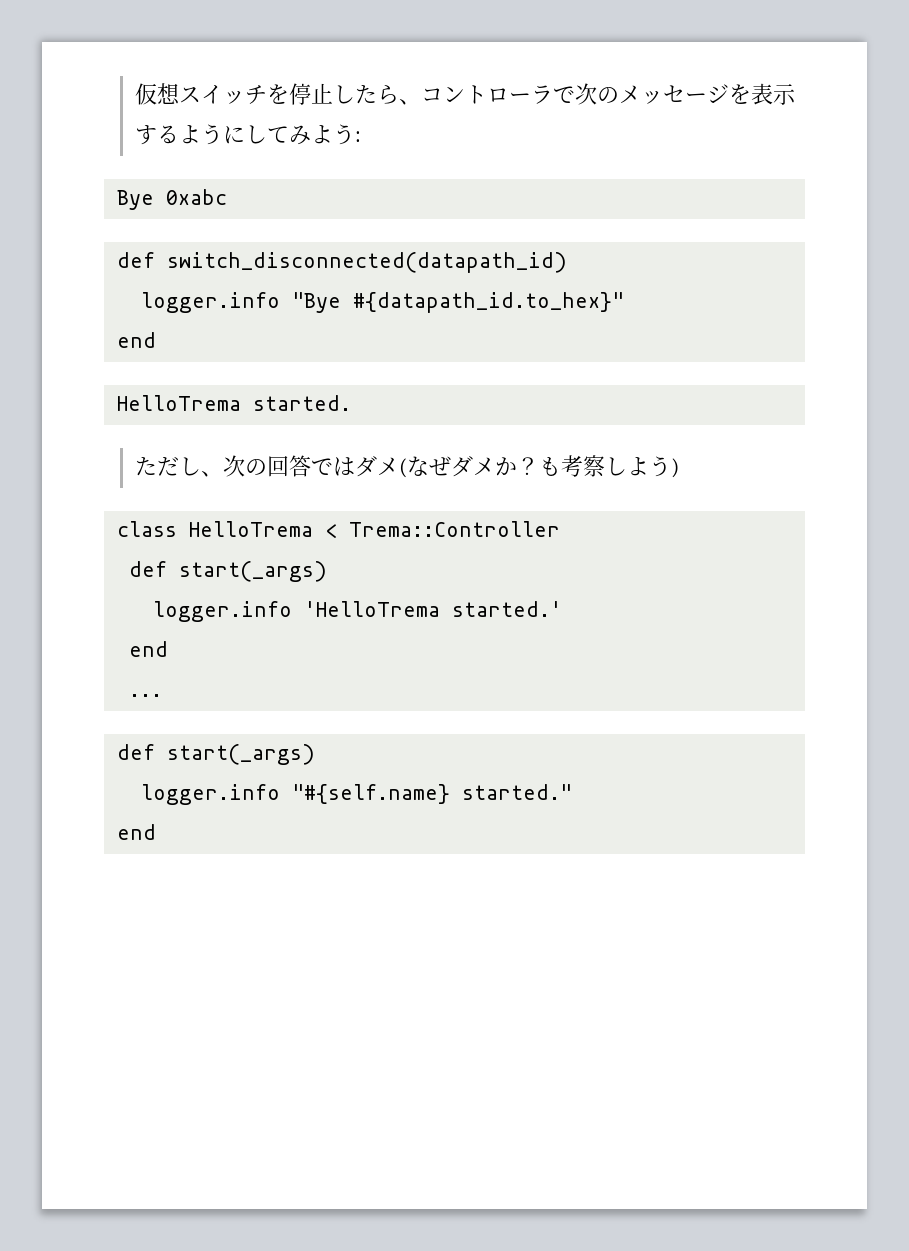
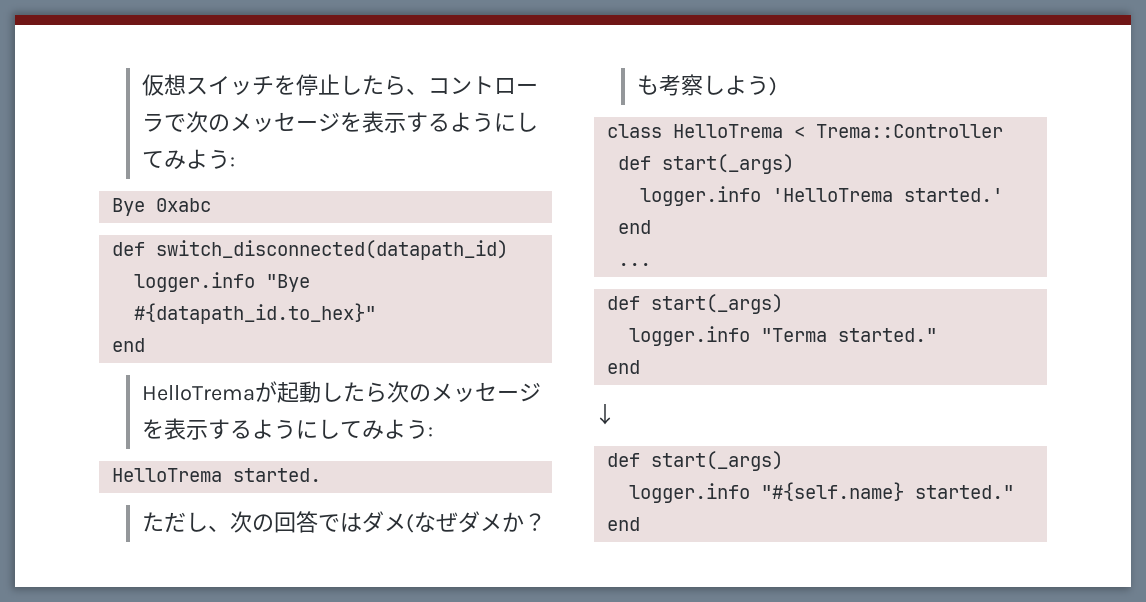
+ HelloTremaが起動したら次のメッセージを表示するようにしてみよう:
+ logger.info "Terma started."
+ end
+ ↓
+ def start(_args)

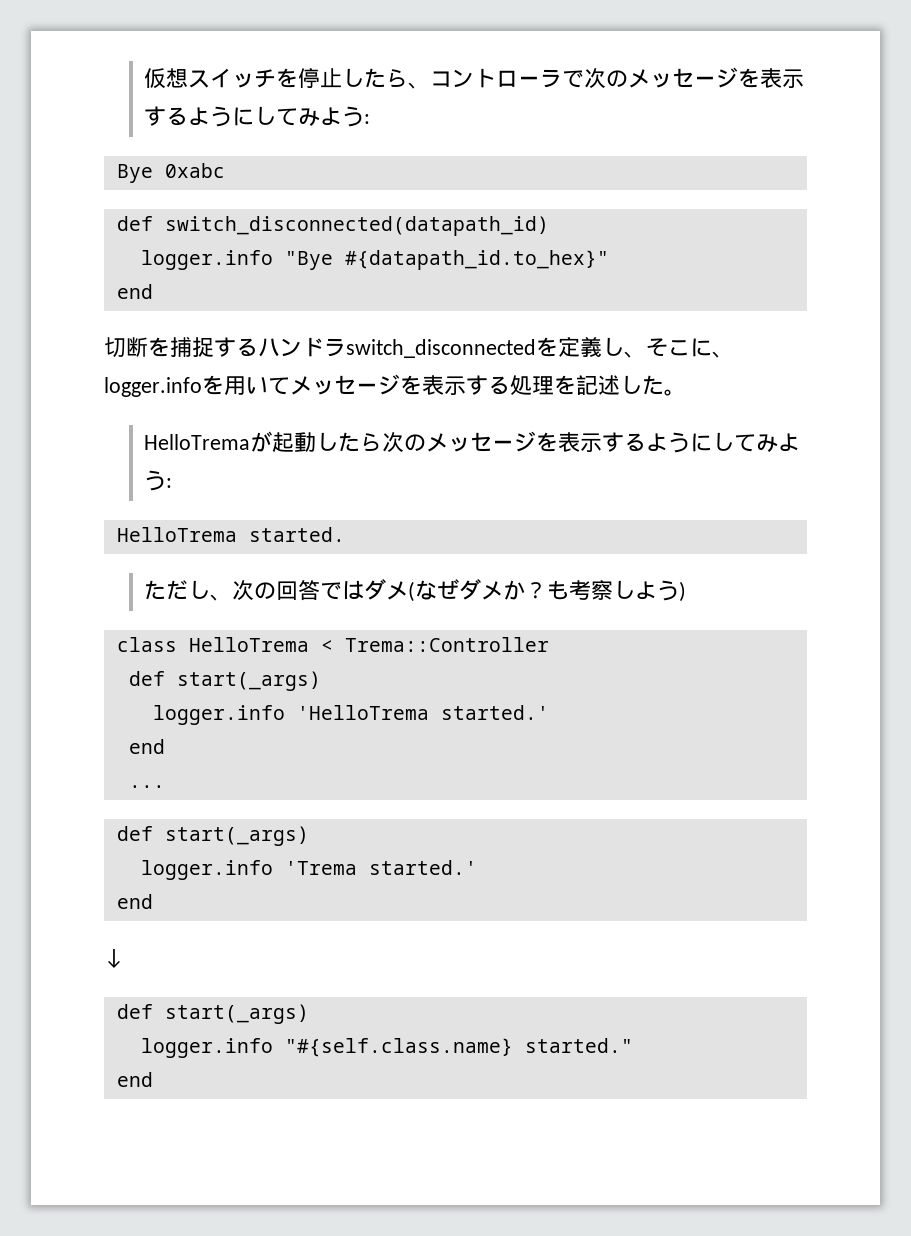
+ 切断を捕捉するハンドラswitch_disconnectedを定義し、そこに、logger.infoを用いてメッセージを表示する処理を記述した。
- logger.info "Terma started."
+ logger.info 'Trema started.'
- logger.info "#{self.name} started."
+ logger.info "#{self.class.name} started."

